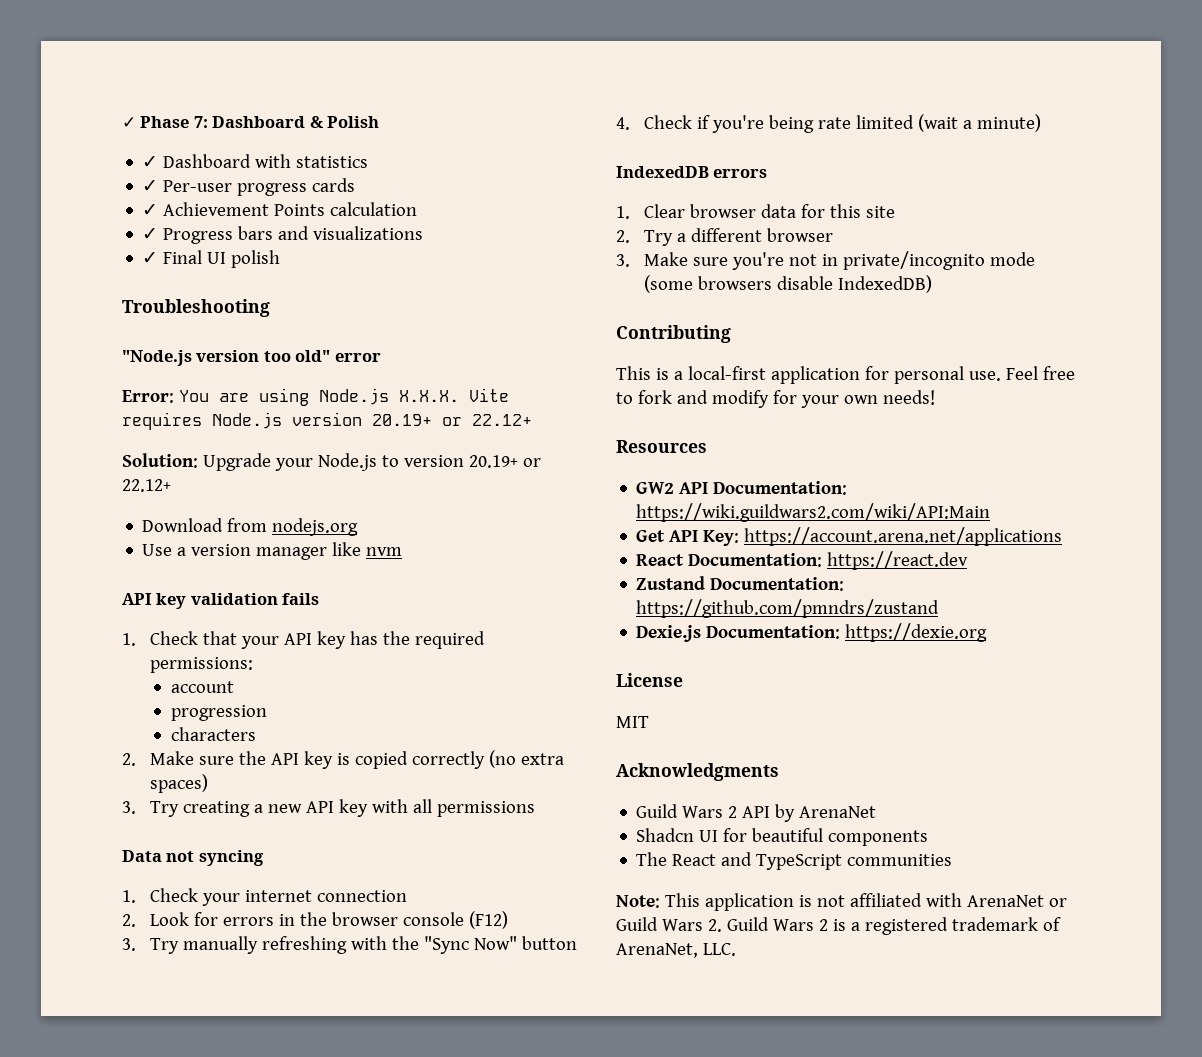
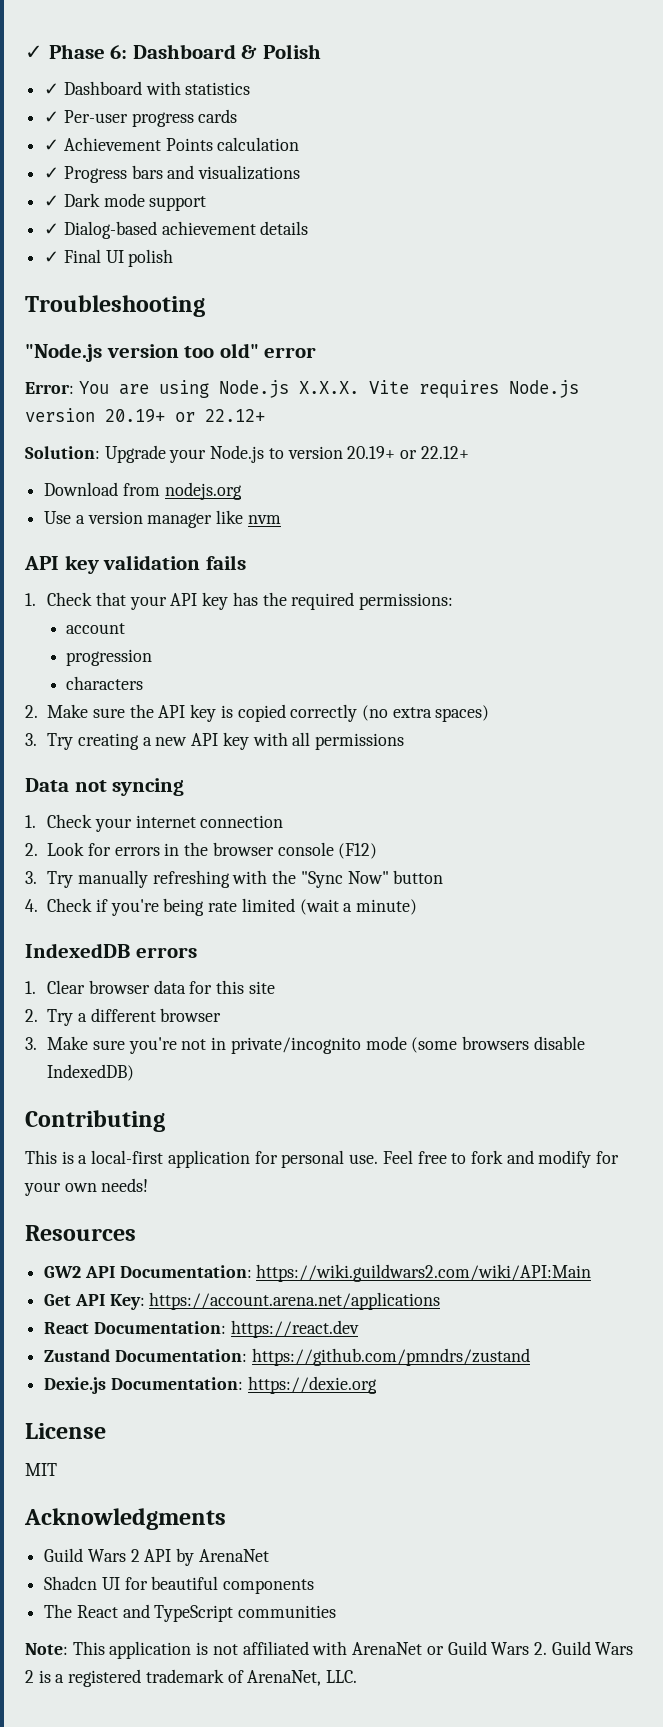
- ✓ Phase 7: Dashboard & Polish
+ ✓ Phase 6: Dashboard & Polish
+ ✓ Dark mode support
+ ✓ Dialog-based achievement details

